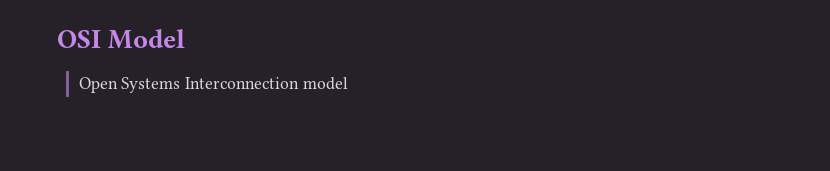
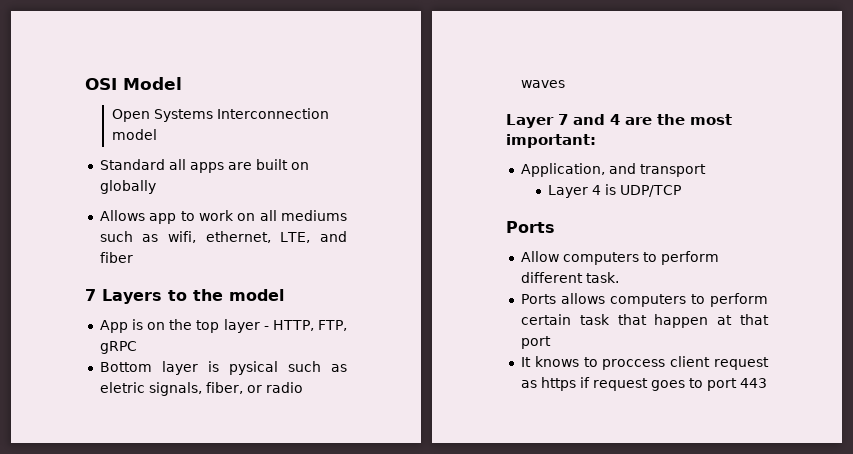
+ Standard all apps are built on globally
+ Allows app to work on all mediums such as wifi, ethernet, LTE, and fiber
+ 7 Layers to the model
+ App is on the top layer - HTTP, FTP, gRPC
+ Bottom layer is pysical such as eletric signals, fiber, or radio waves
+ Layer 7 and 4 are the most important:
+ Application, and transport
+ Layer 4 is UDP/TCP
+ Ports
+ Allow computers to perform different task.
+ Ports allows computers to perform certain task that happen at that port
+ It knows to proccess client request as https if request goes to port 443

